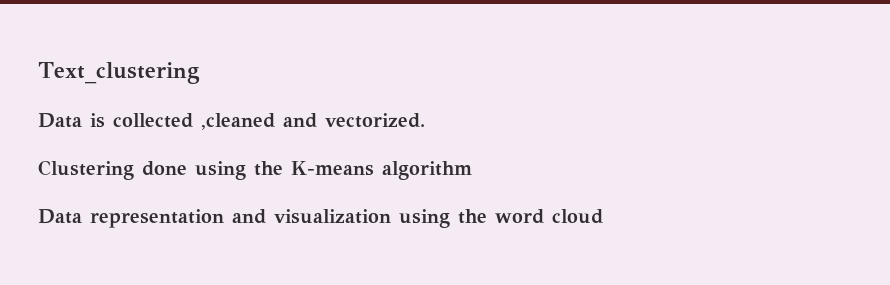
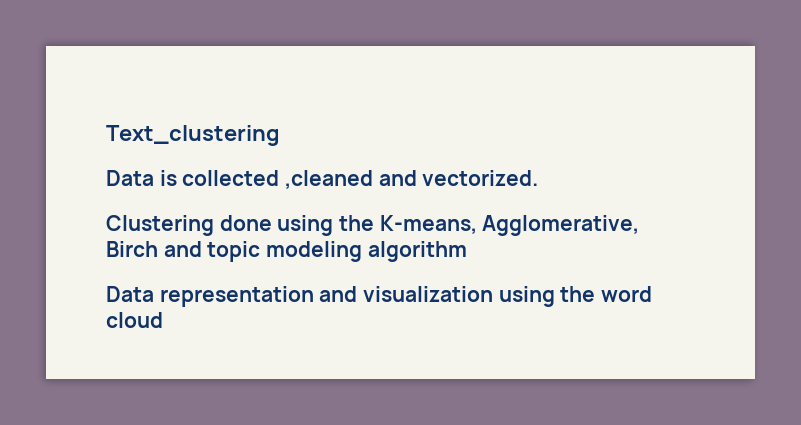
- Clustering done using the K-means algorithm
+ Clustering done using the K-means, Agglomerative, Birch and topic modeling algorithm

